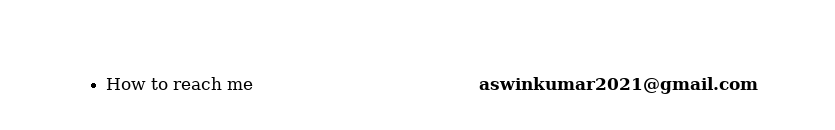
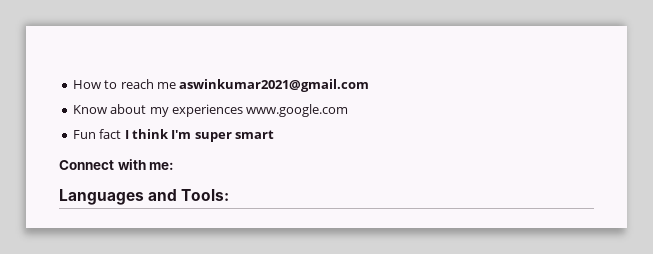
+ Know about my experiences www.google.com
+ Fun fact I think I'm super smart
+ Connect with me:
+ Languages and Tools:

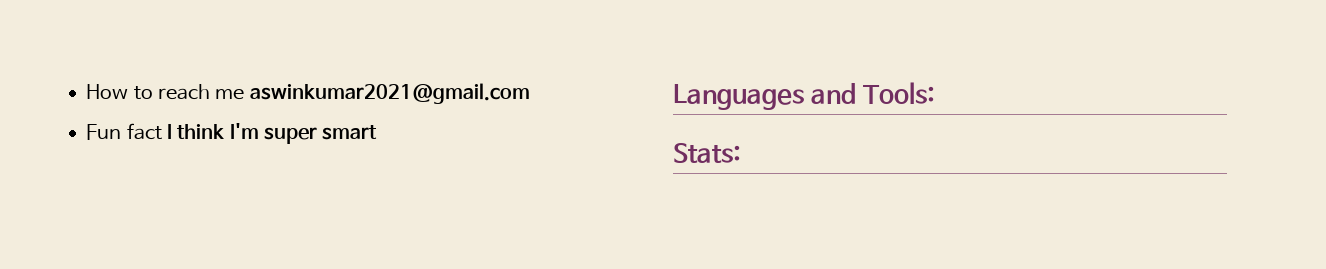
- Know about my experiences www.google.com
- Connect with me:
+ Stats:

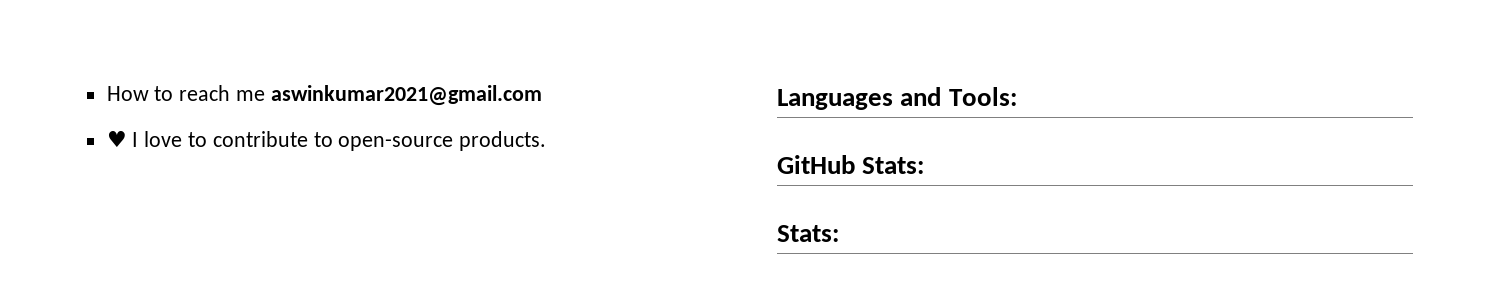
- Fun fact I think I'm super smart
+ ♥ I love to contribute to open-source products.
+ GitHub Stats:

